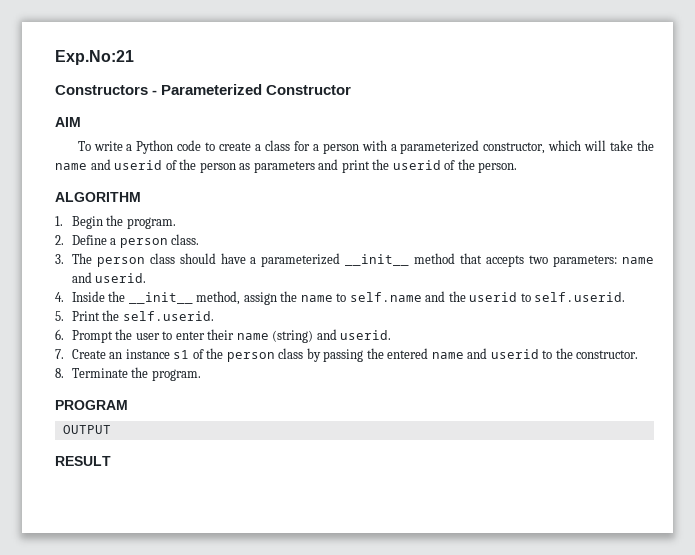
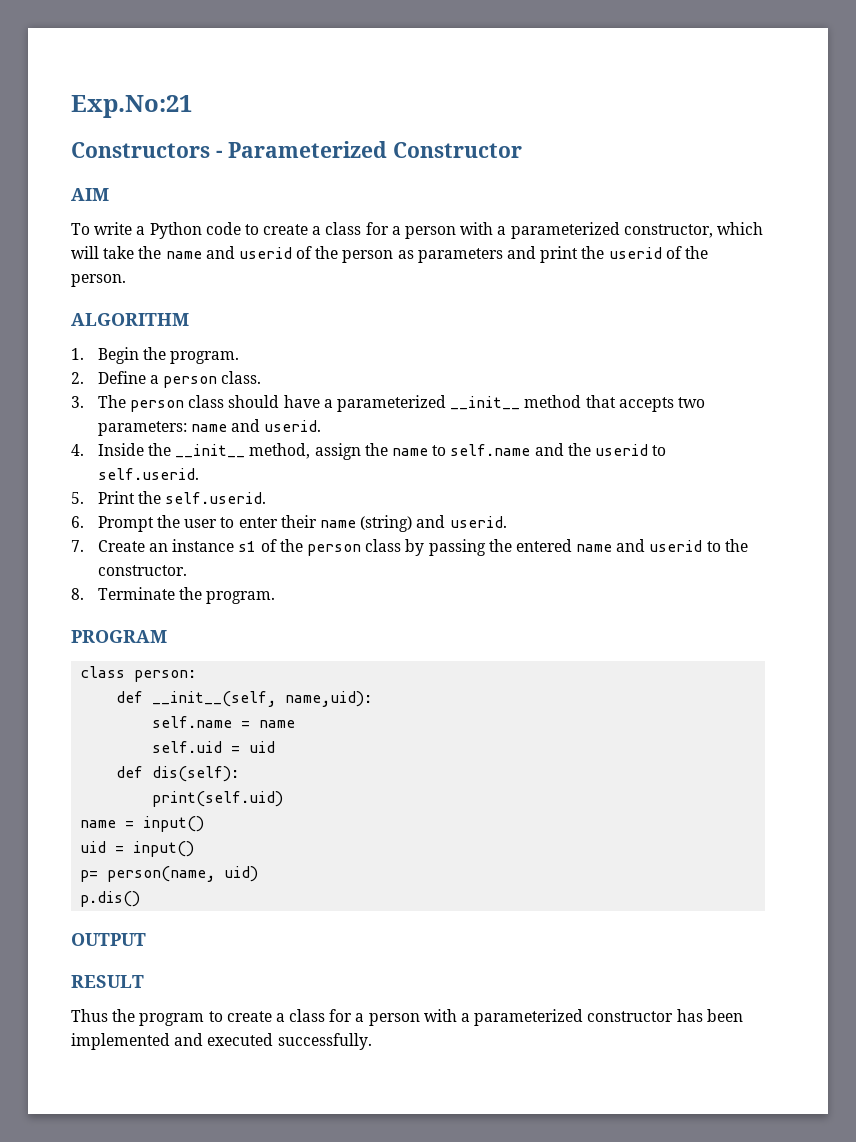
+ class person:
+ def __init__(self, name,uid):
+ self.name = name
+ self.uid = uid
+ def dis(self):
+ print(self.uid)
+ name = input()
+ uid = input()
+ p= person(name, uid)
+ p.dis()
  OUTPUT
  RESULT
+ Thus the program to create a class for a person with a parameterized constructor has been implemented and executed successfully.

